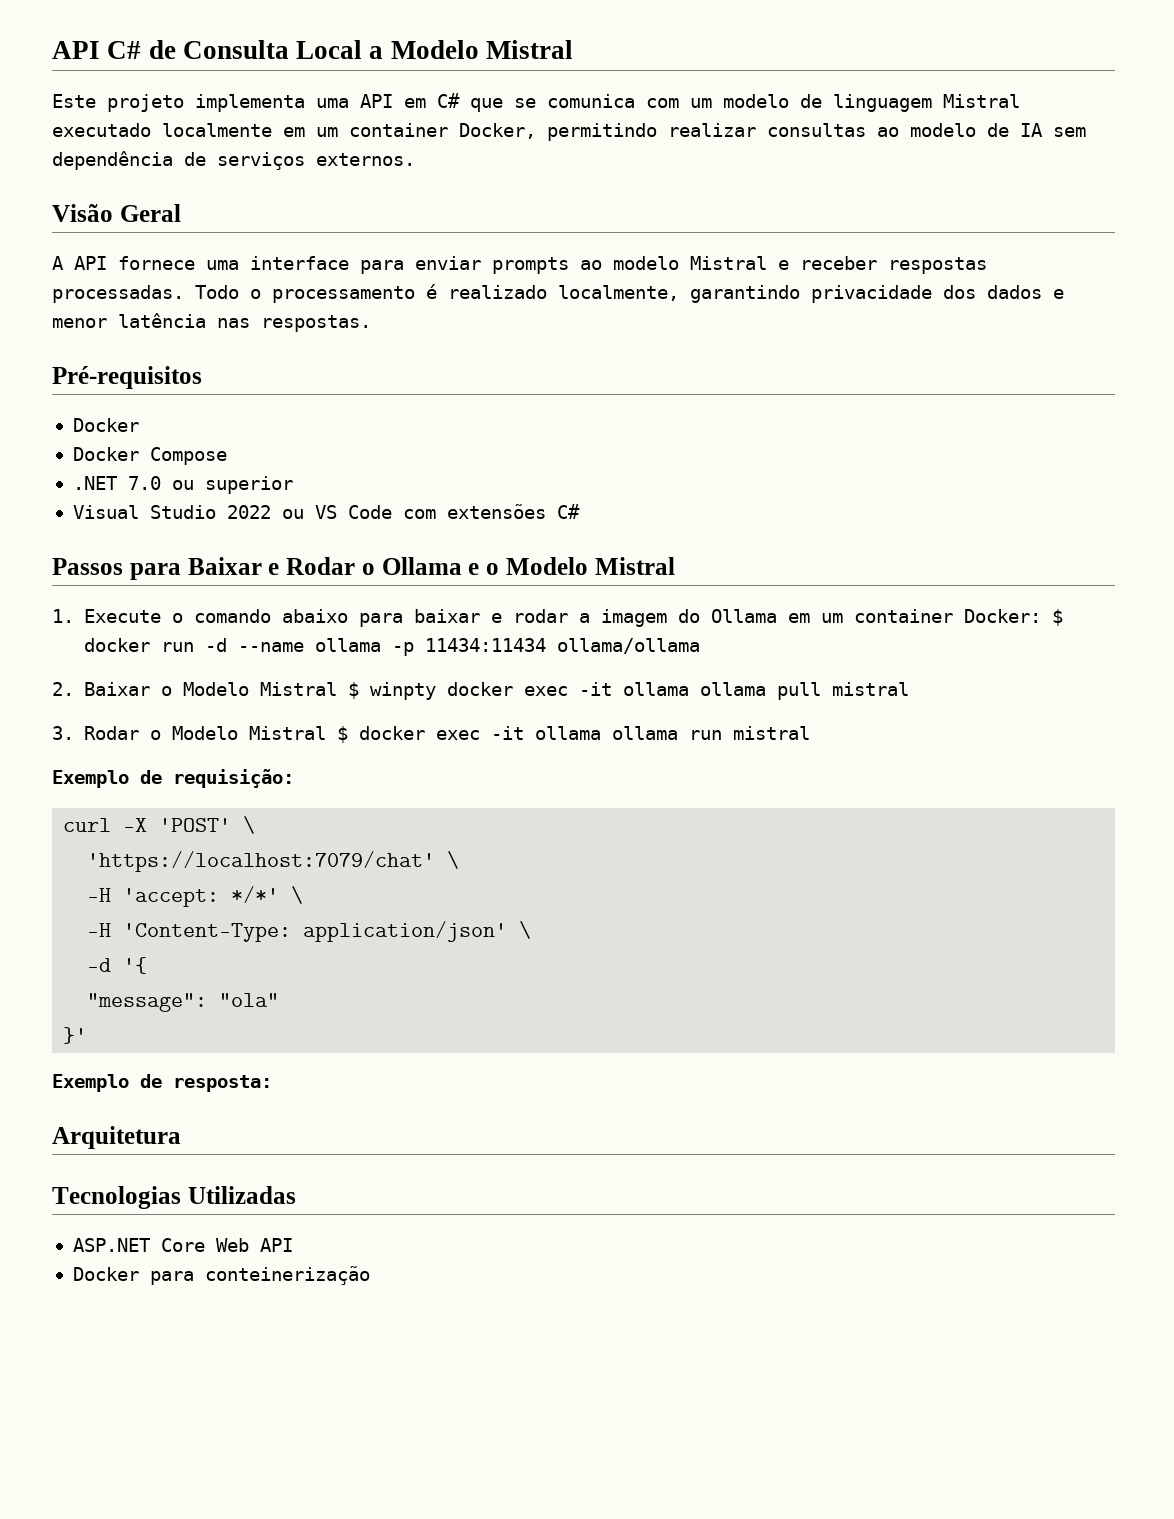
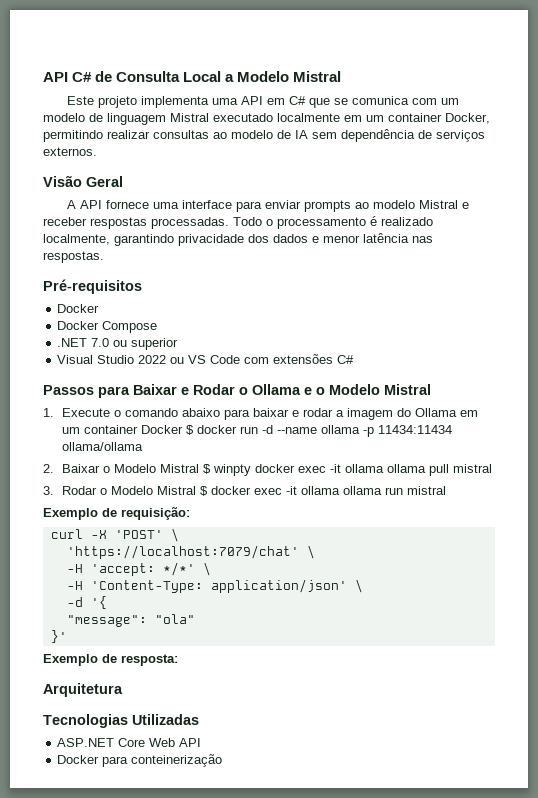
- 1. Execute o comando abaixo para baixar e rodar a imagem do Ollama em um container Docker: $ docker run -d --name ollama -p 11434:11434 ollama/ollama
+ 1. Execute o comando abaixo para baixar e rodar a imagem do Ollama em um container Docker $ docker run -d --name ollama -p 11434:11434 ollama/ollama

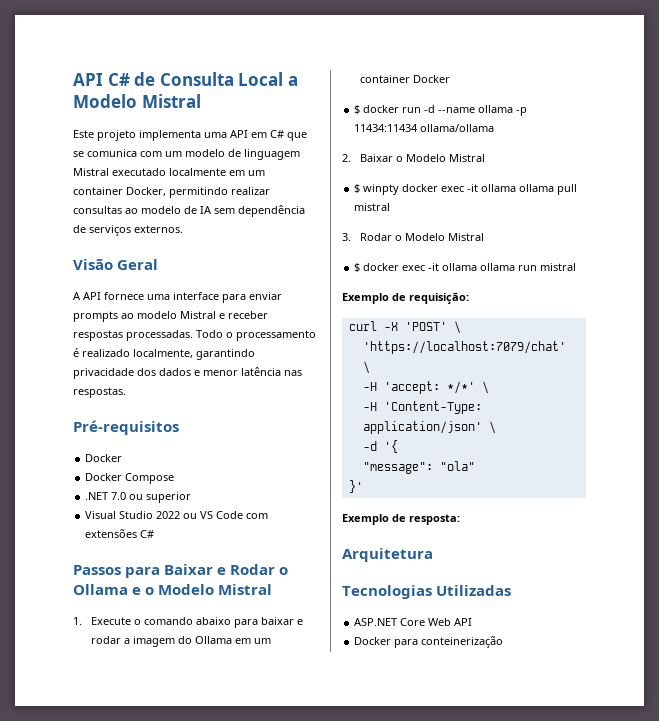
- 1. Execute o comando abaixo para baixar e rodar a imagem do Ollama em um container Docker $ docker run -d --name ollama -p 11434:11434 ollama/ollama
+ 1. Execute o comando abaixo para baixar e rodar a imagem do Ollama em um container Docker
+ $ docker run -d --name ollama -p 11434:11434 ollama/ollama
- 2. Baixar o Modelo Mistral $ winpty docker exec -it ollama ollama pull mistral
+ 2. Baixar o Modelo Mistral
+ $ winpty docker exec -it ollama ollama pull mistral
- 3. Rodar o Modelo Mistral $ docker exec -it ollama ollama run mistral
+ 3. Rodar o Modelo Mistral
+ $ docker exec -it ollama ollama run mistral

